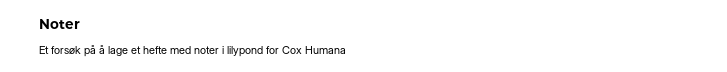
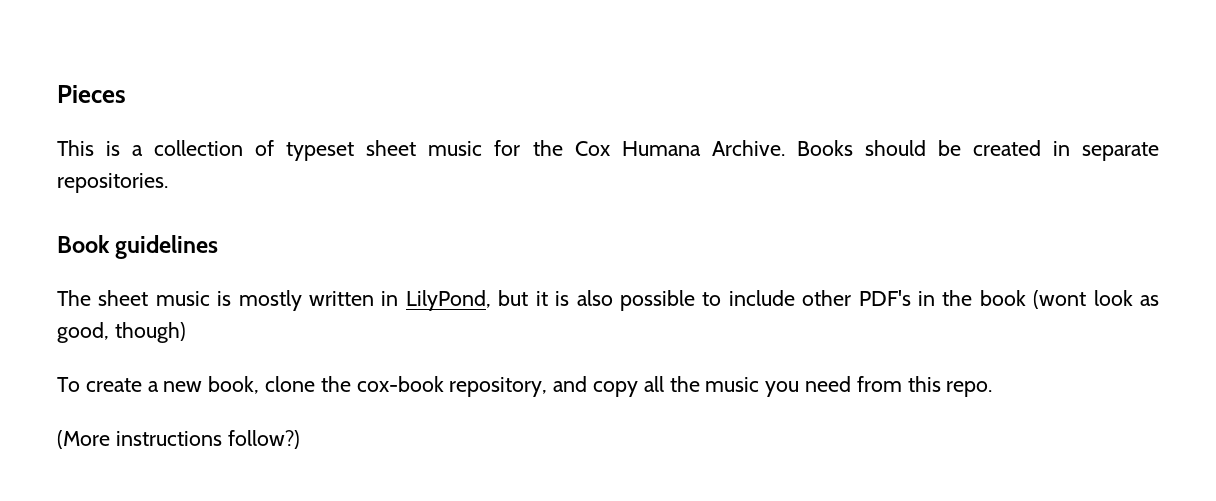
- Noter
- Et forsøk på å lage et hefte med noter i lilypond for Cox Humana
+ Pieces
+ This is a collection of typeset sheet music for the Cox Humana Archive. Books should be created in separate repositories.
+ Book guidelines
+ The sheet music is mostly written in LilyPond, but it is also possible to include other PDF's in the book (wont look as good, though)
+ To create a new book, clone the cox-book repository, and copy all the music you need from this repo.
+ (More instructions follow?)

